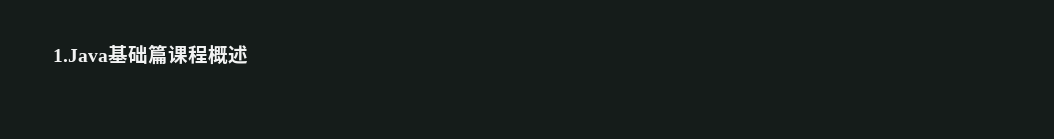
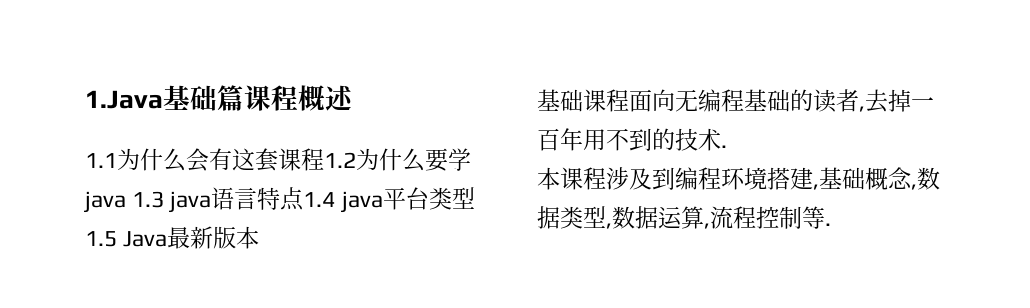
+ 1.1为什么会有这套课程1.2为什么要学java 1.3 java语言特点1.4 java平台类型1.5 Java最新版本
+ 基础课程面向无编程基础的读者,去掉一百年用不到的技术.
+ 本课程涉及到编程环境搭建,基础概念,数据类型,数据运算,流程控制等.

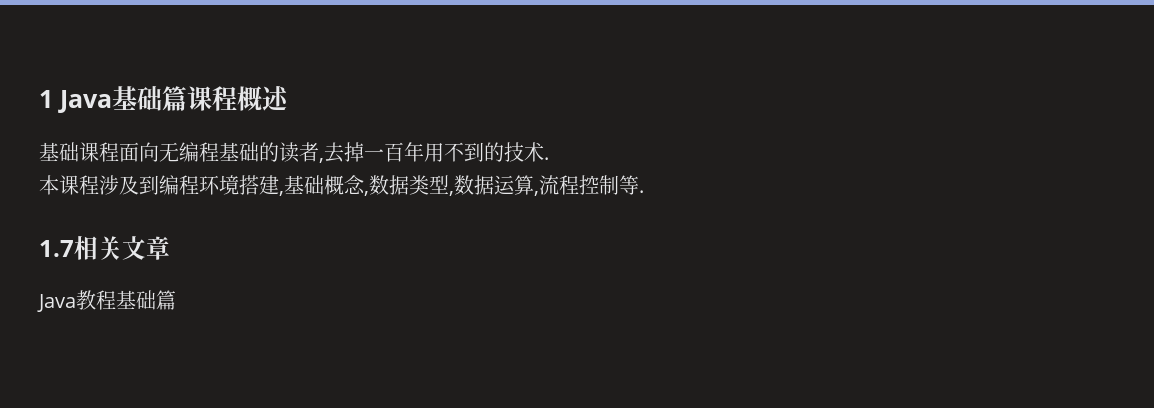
- 1.Java基础篇课程概述
+ 1 Java基础篇课程概述
- 1.1为什么会有这套课程1.2为什么要学java 1.3 java语言特点1.4 java平台类型1.5 Java最新版本
+ 1.7相关文章
+ Java教程基础篇

